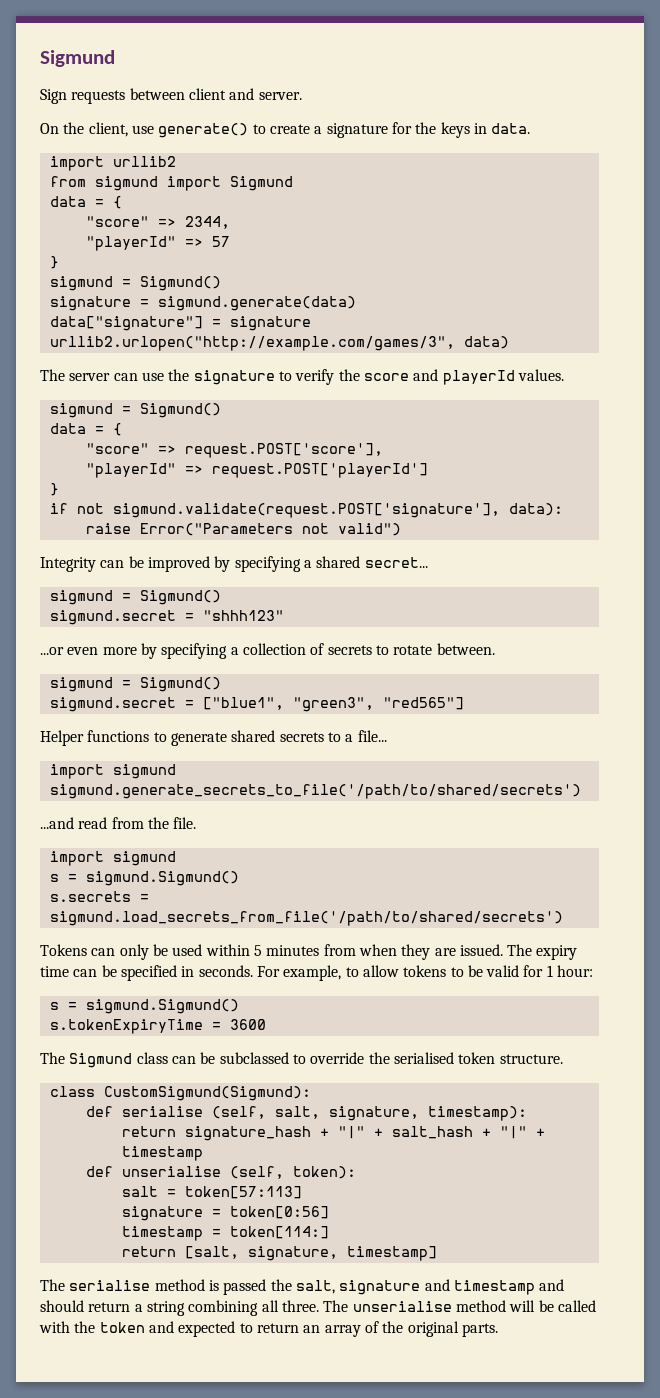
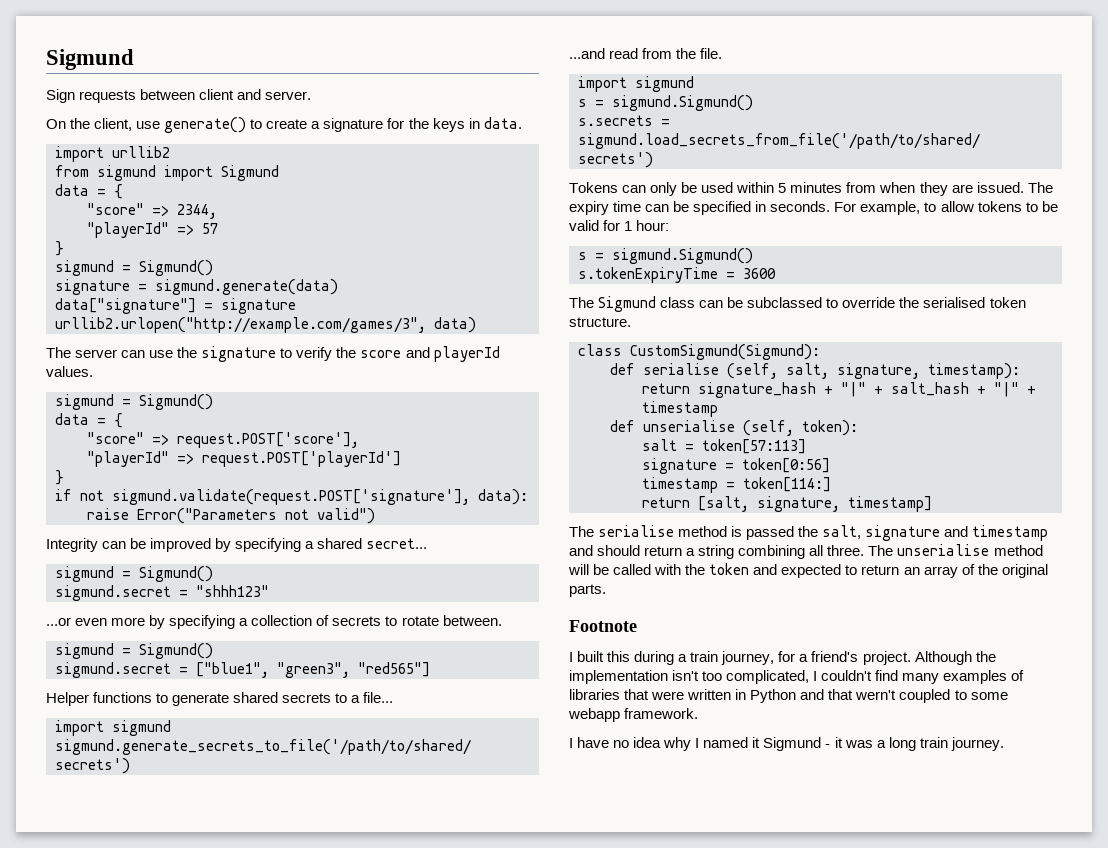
+ Footnote
+ I built this during a train journey, for a friend's project. Although the implementation isn't too complicated, I couldn't find many examples of libraries that were written in Python and that wern't coupled to some webapp framework.
+ I have no idea why I named it Sigmund - it was a long train journey.

